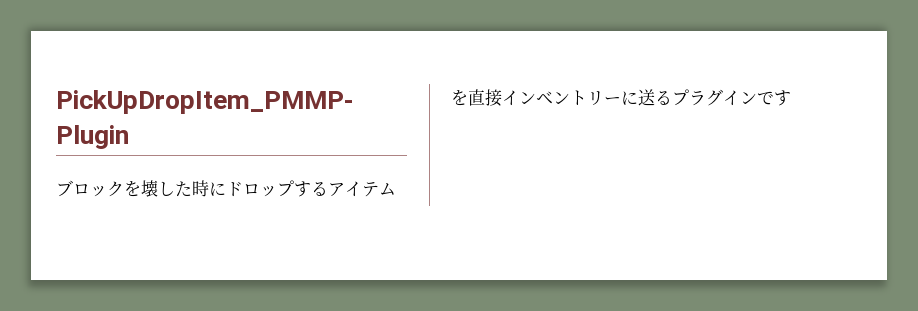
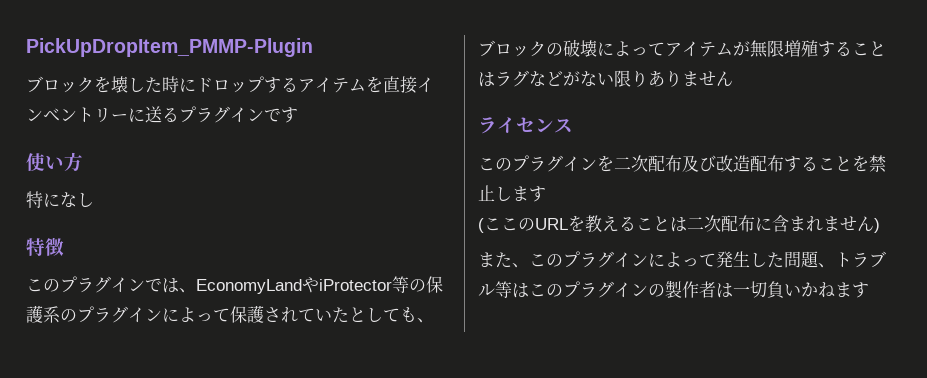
+ 使い方
+ 特になし
+ 特徴
+ このプラグインでは、EconomyLandやiProtector等の保護系のプラグインによって保護されていたとしても、ブロックの破壊によってアイテムが無限増殖することはラグなどがない限りありません
+ ライセンス
+ このプラグインを二次配布及び改造配布することを禁止します
+ (ここのURLを教えることは二次配布に含まれません)
+ また、このプラグインによって発生した問題、トラブル等はこのプラグインの製作者は一切負いかねます

